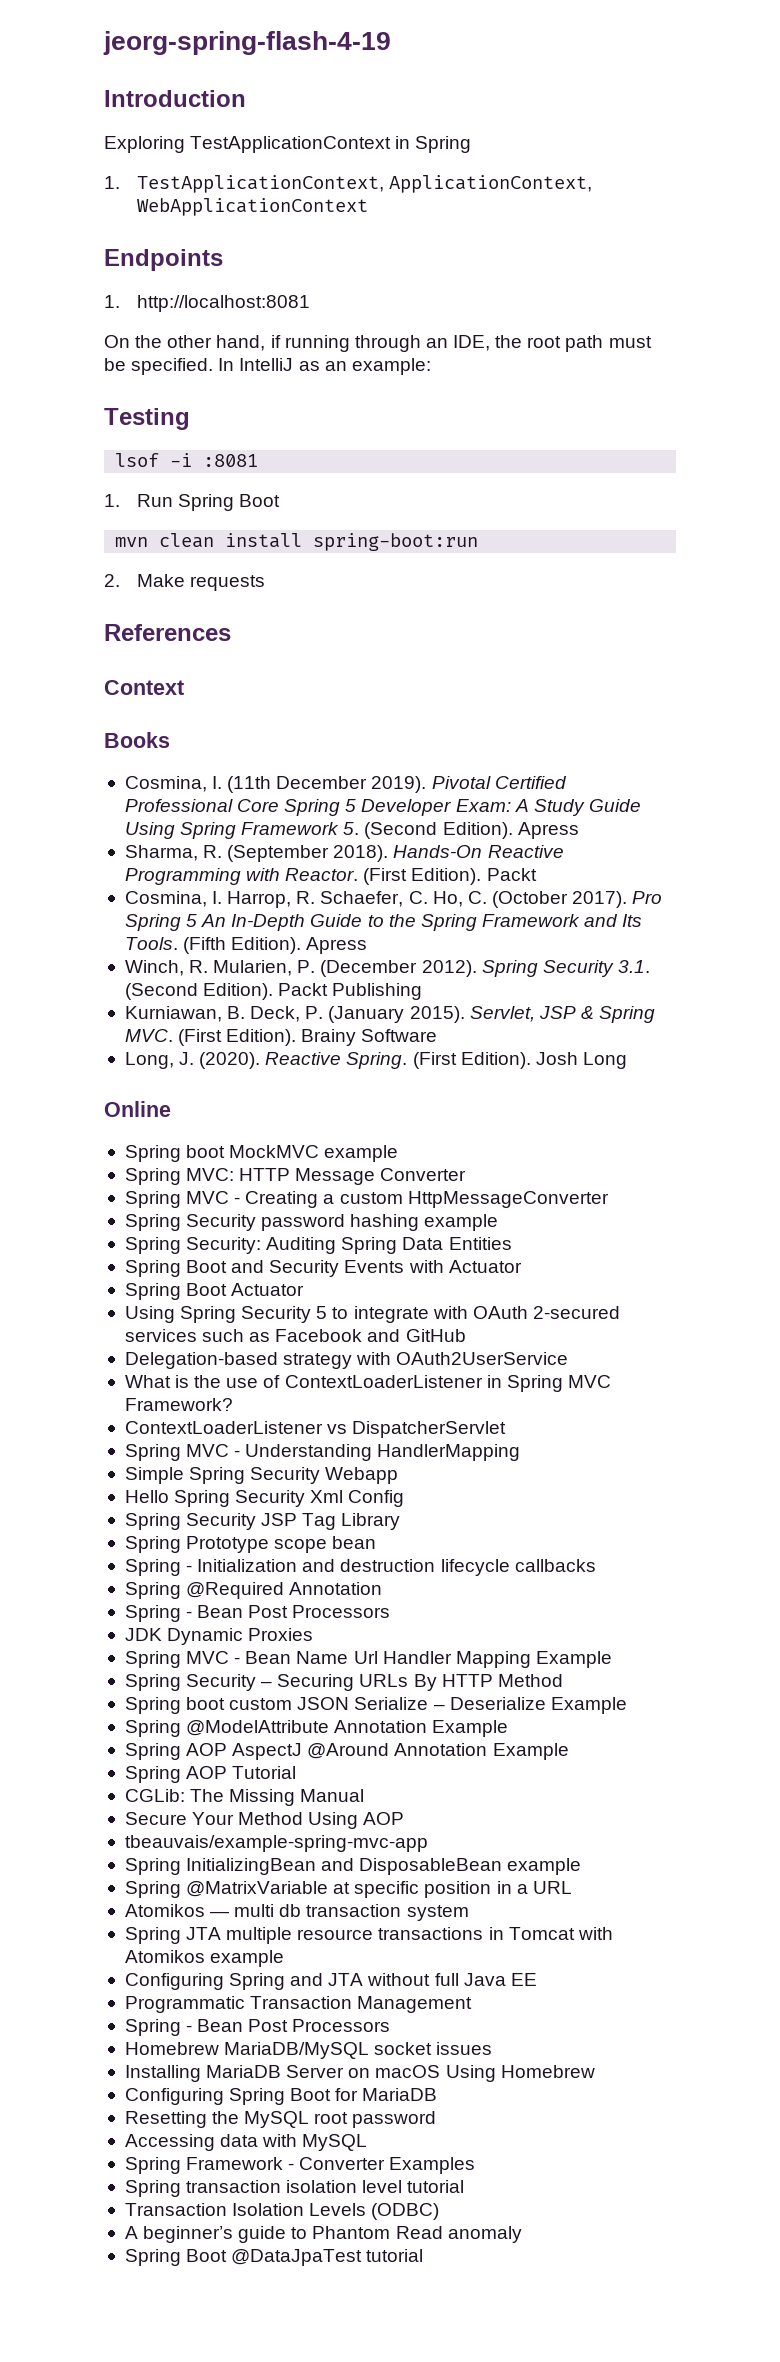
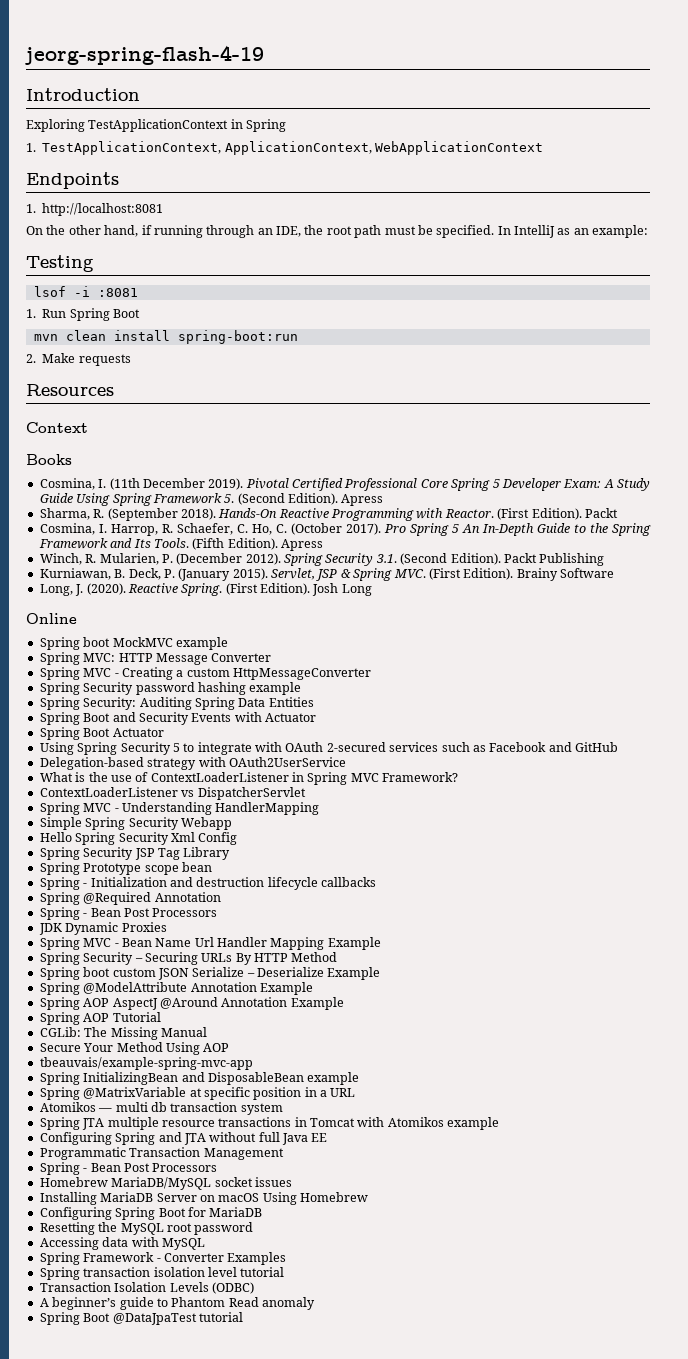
- References
+ Resources

